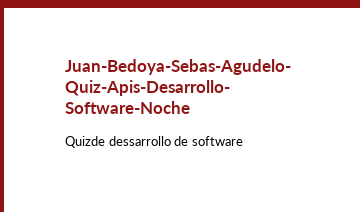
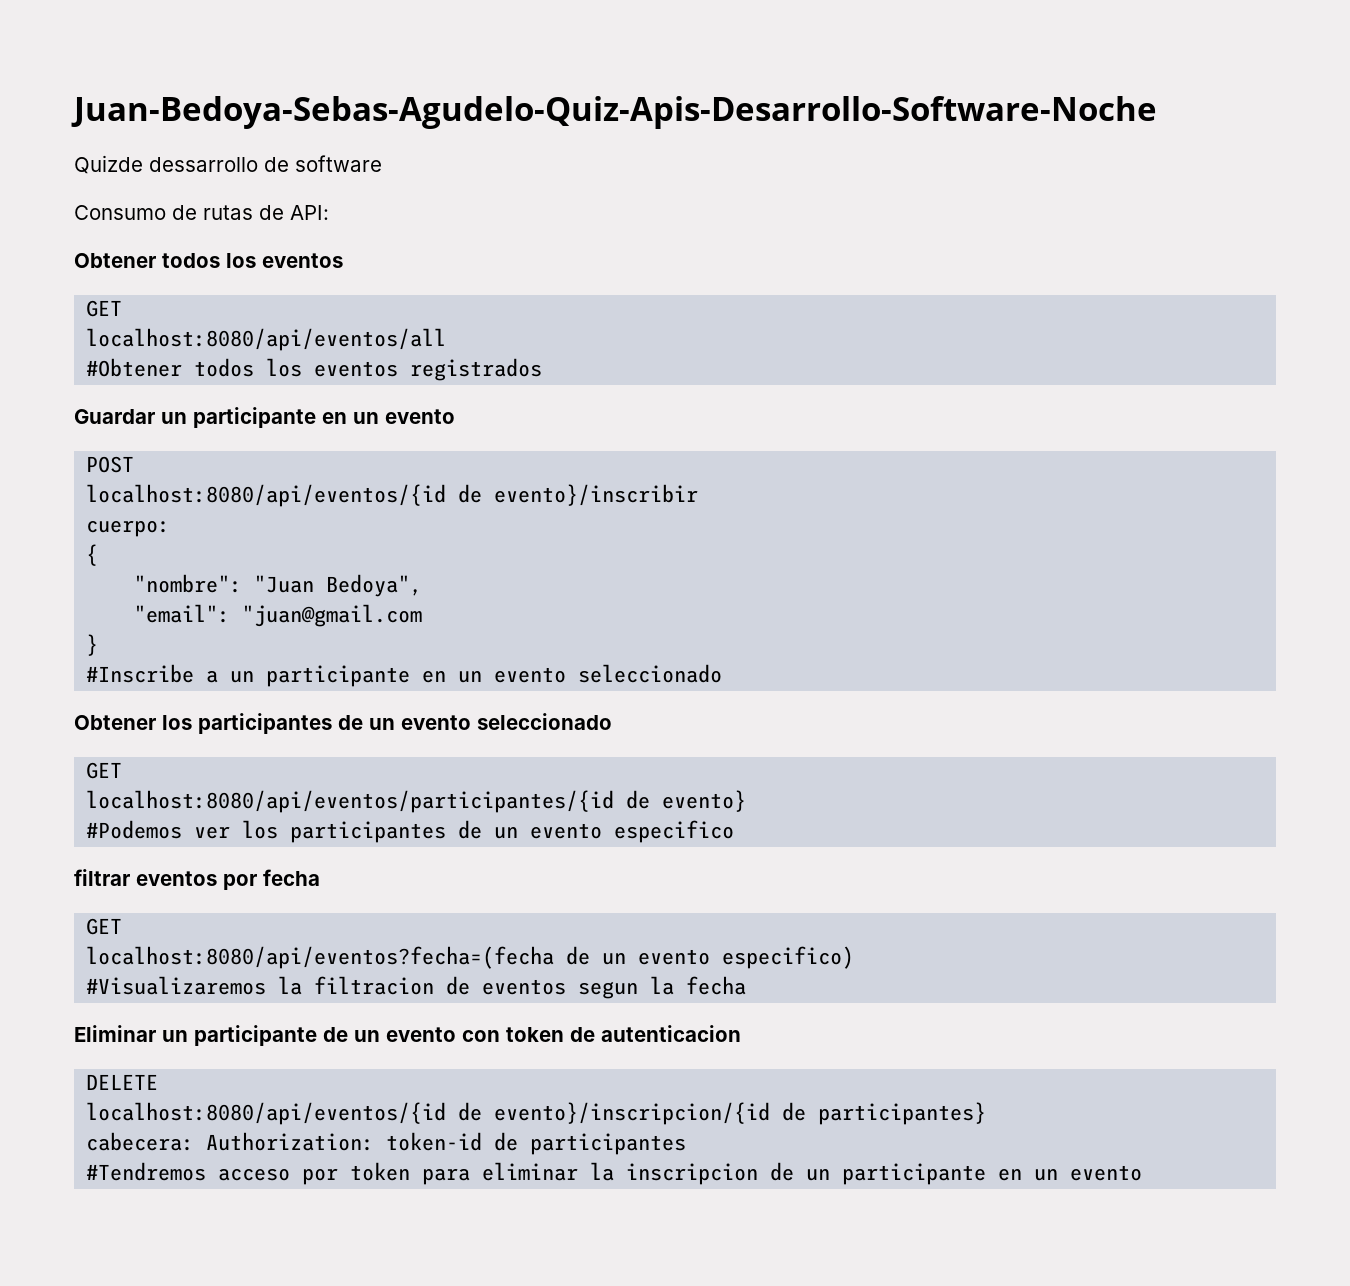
+ Consumo de rutas de API:
+ Obtener todos los eventos
+ GET
+ localhost:8080/api/eventos/all
+ #Obtener todos los eventos registrados
+ Guardar un participante en un evento
+ POST
+ localhost:8080/api/eventos/{id de evento}/inscribir
+ cuerpo:
+ {
+ "nombre": "Juan Bedoya",
+ "email": "juan@gmail.com
+ }
+ #Inscribe a un participante en un evento seleccionado
+ Obtener los participantes de un evento seleccionado
+ GET
+ localhost:8080/api/eventos/participantes/{id de evento}
+ #Podemos ver los participantes de un evento especifico
+ filtrar eventos por fecha
+ GET
+ localhost:8080/api/eventos?fecha=(fecha de un evento especifico)
+ #Visualizaremos la filtracion de eventos segun la fecha
+ Eliminar un participante de un evento con token de autenticacion
+ DELETE
+ localhost:8080/api/eventos/{id de evento}/inscripcion/{id de participantes}
+ cabecera: Authorization: token-id de participantes
+ #Tendremos acceso por token para eliminar la inscripcion de un participante en un evento

